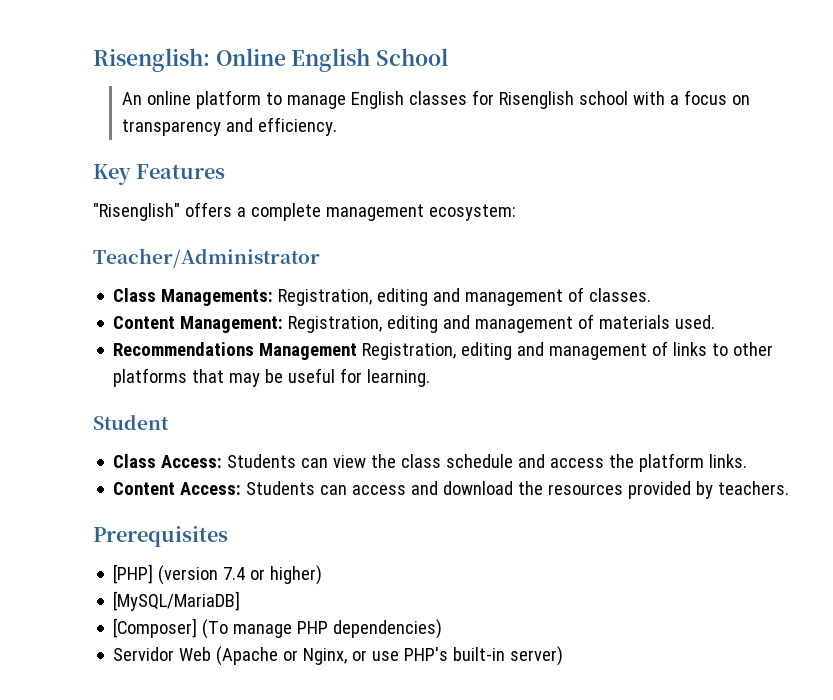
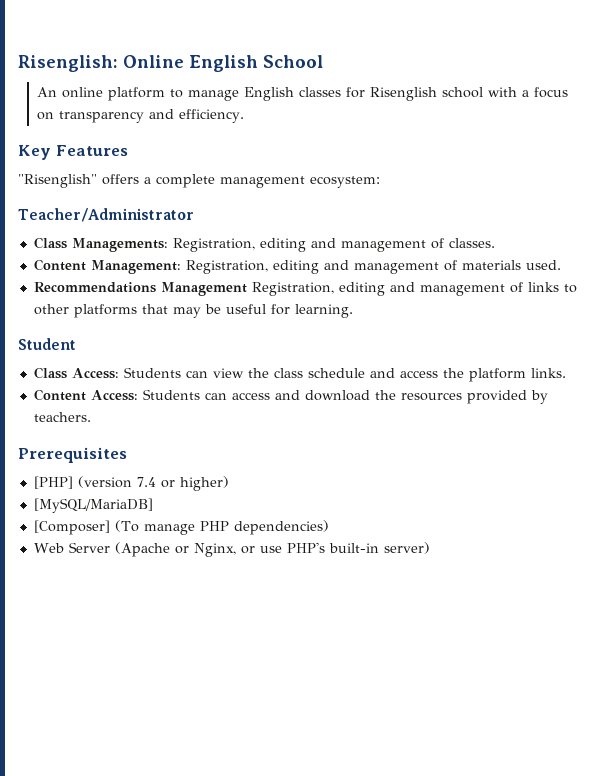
- Servidor Web (Apache or Nginx, or use PHP's built-in server)
+ Web Server (Apache or Nginx, or use PHP's built-in server)

